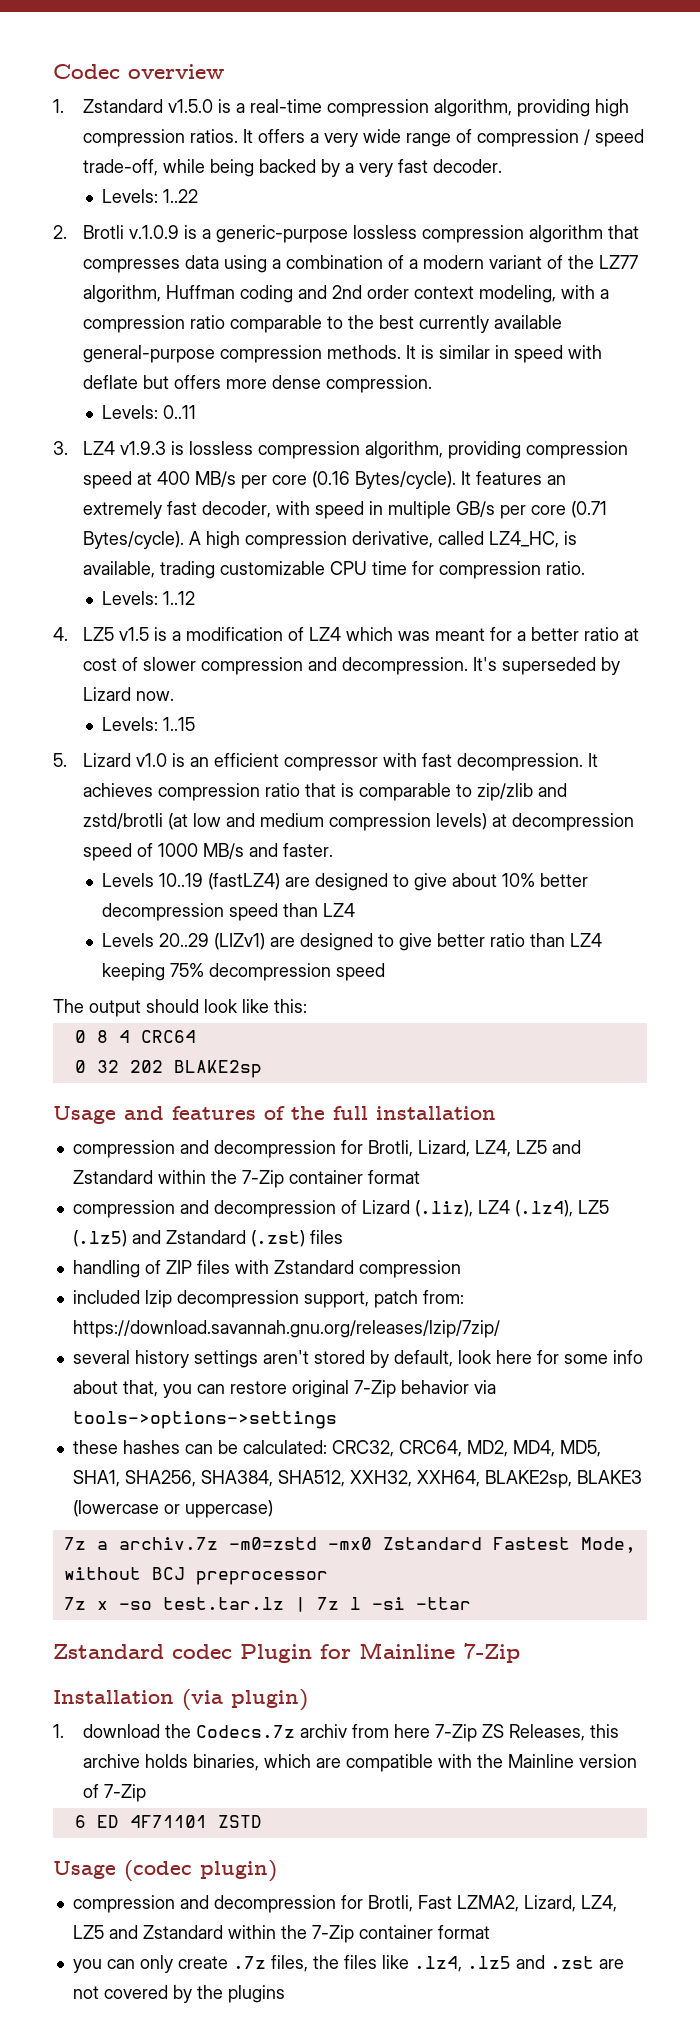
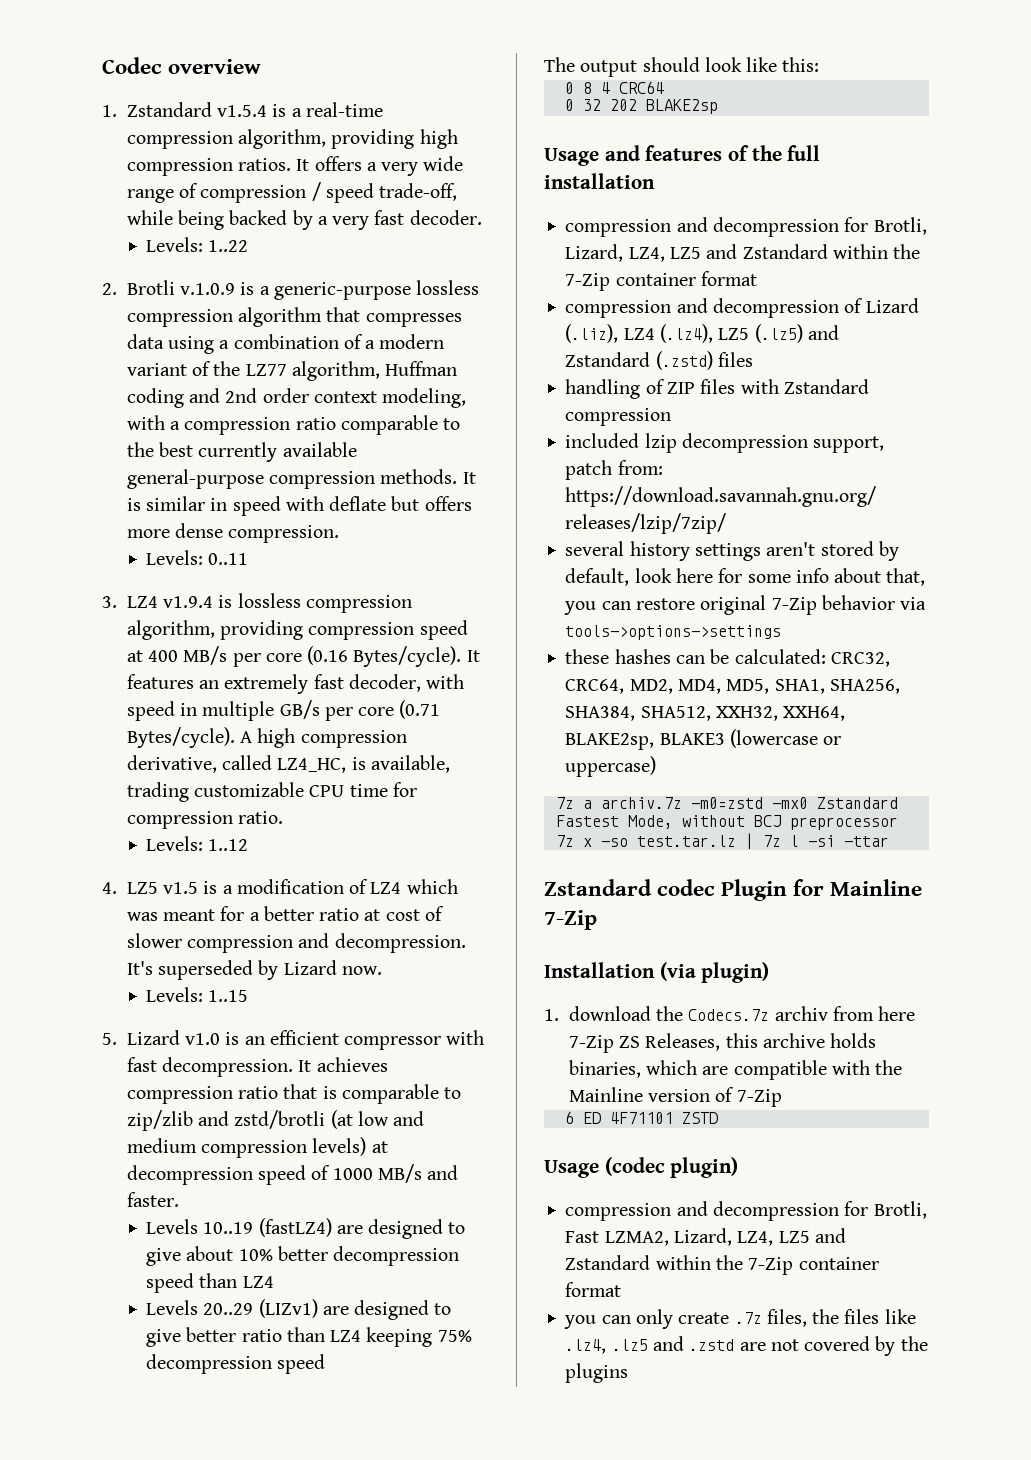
- 1. Zstandard v1.5.0 is a real-time compression algorithm, providing high compression ratios.
+ 1. Zstandard v1.5.4 is a real-time compression algorithm, providing high compression ratios.
- 3. LZ4 v1.9.3 is lossless compression algorithm, providing compression speed at 400 MB/s per core (0.16 Bytes/cycle).
+ 3. LZ4 v1.9.4 is lossless compression algorithm, providing compression speed at 400 MB/s per core (0.16 Bytes/cycle).
- compression and decompression of Lizard (.liz), LZ4 (.lz4), LZ5 (.lz5) and Zstandard (.zst) files
+ compression and decompression of Lizard (.liz), LZ4 (.lz4), LZ5 (.lz5) and Zstandard (.zstd) files
- you can only create .7z files, the files like .lz4, .lz5 and .zst are not covered by the plugins
+ you can only create .7z files, the files like .lz4, .lz5 and .zstd are not covered by the plugins

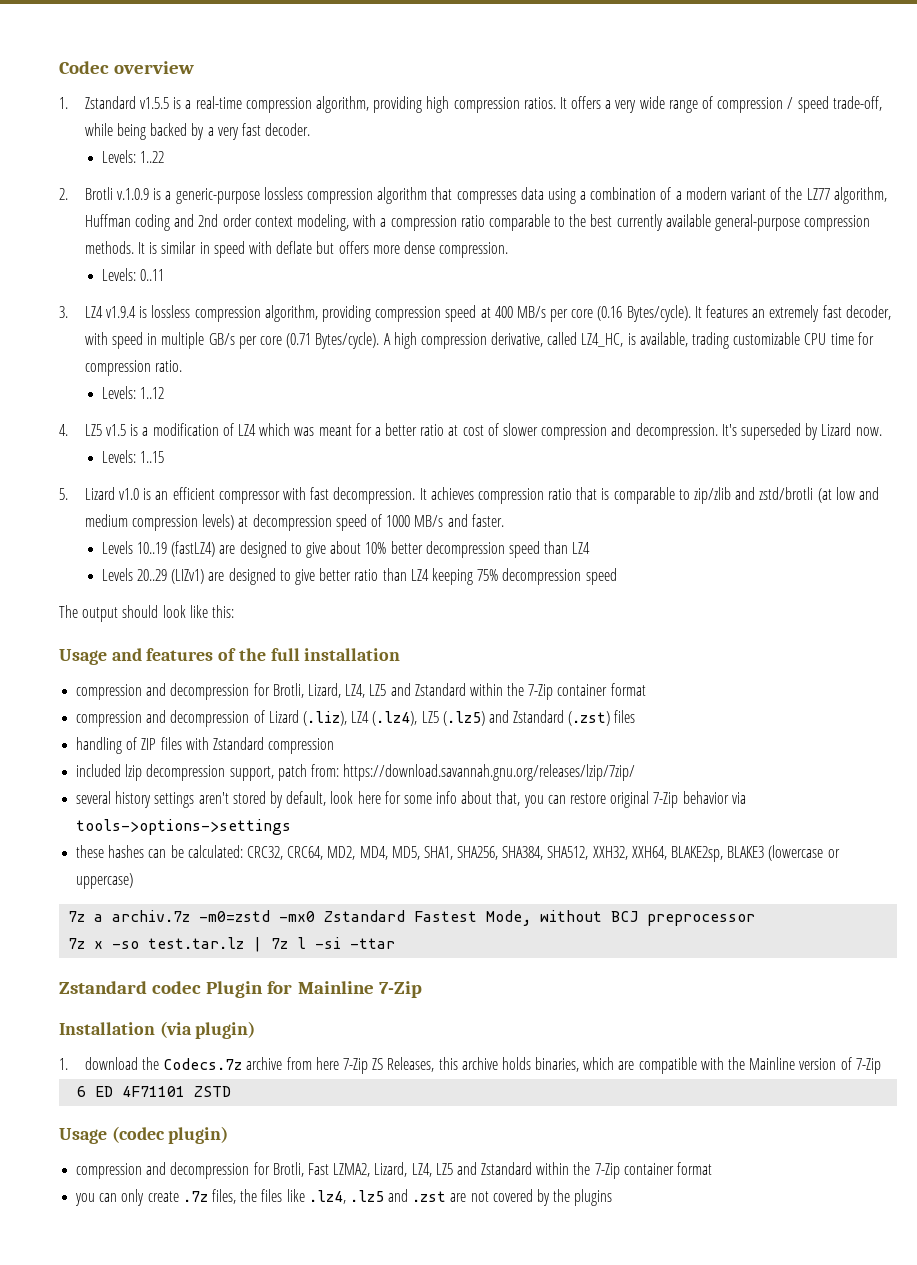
- 1. Zstandard v1.5.4 is a real-time compression algorithm, providing high compression ratios.
+ 1. Zstandard v1.5.5 is a real-time compression algorithm, providing high compression ratios.
- 0 8 4 CRC64
- 0 32 202 BLAKE2sp
- compression and decompression of Lizard (.liz), LZ4 (.lz4), LZ5 (.lz5) and Zstandard (.zstd) files
+ compression and decompression of Lizard (.liz), LZ4 (.lz4), LZ5 (.lz5) and Zstandard (.zst) files
- 1. download the Codecs.7z archiv from here 7-Zip ZS Releases, this archive holds binaries, which are compatible with the Mainline version of 7-Zip
+ 1. download the Codecs.7z archive from here 7-Zip ZS Releases, this archive holds binaries, which are compatible with the Mainline version of 7-Zip
- you can only create .7z files, the files like .lz4, .lz5 and .zstd are not covered by the plugins
+ you can only create .7z files, the files like .lz4, .lz5 and .zst are not covered by the plugins

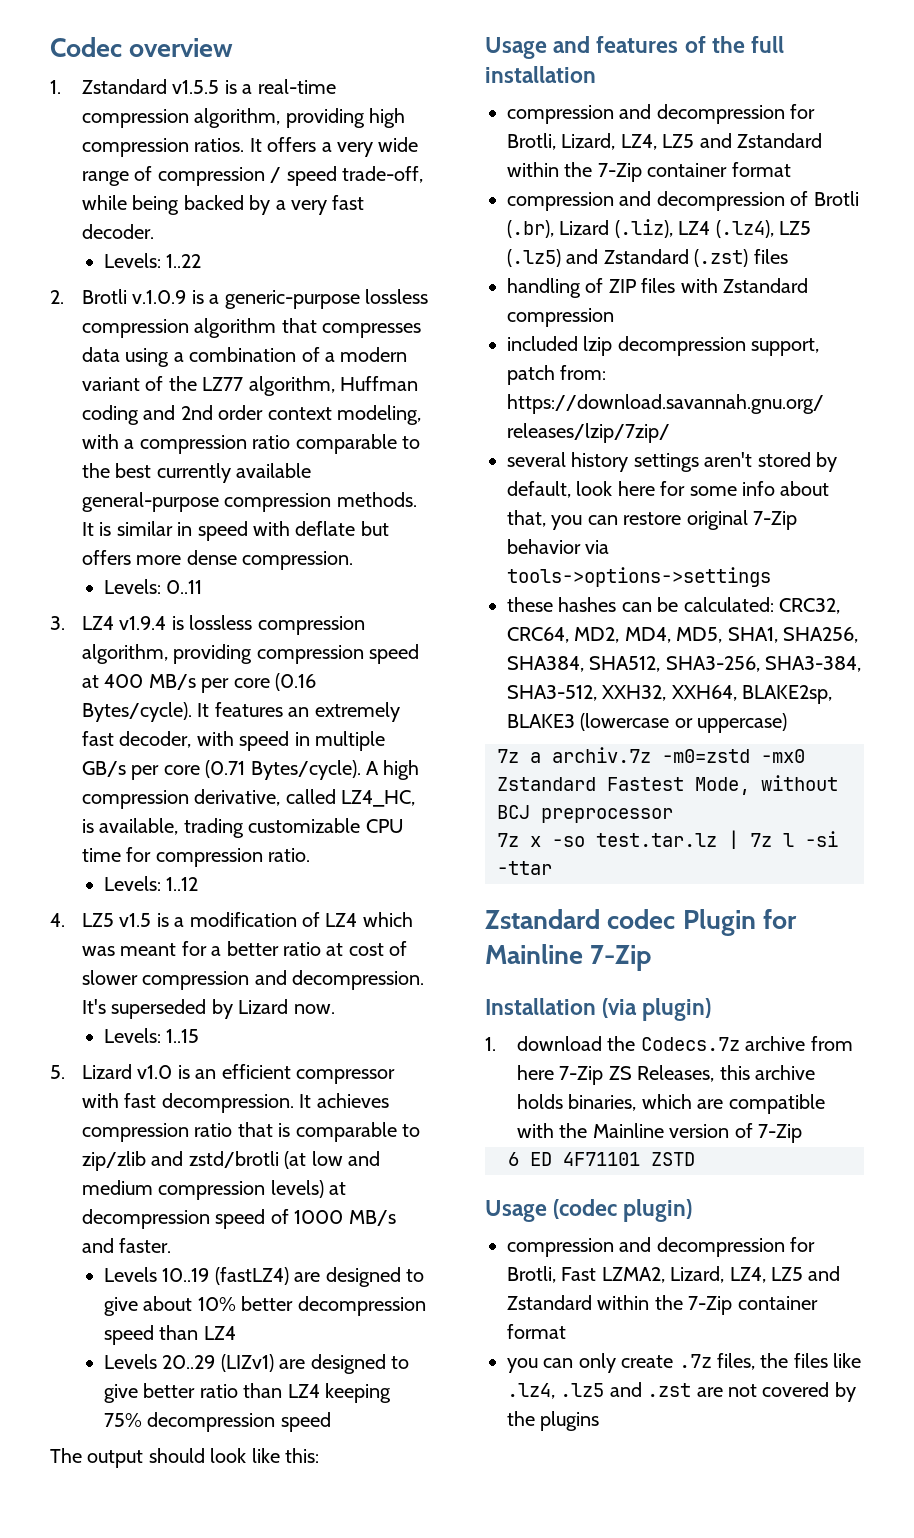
- compression and decompression of Lizard (.liz), LZ4 (.lz4), LZ5 (.lz5) and Zstandard (.zst) files
+ compression and decompression of Brotli (.br), Lizard (.liz), LZ4 (.lz4), LZ5 (.lz5) and Zstandard (.zst) files
- these hashes can be calculated: CRC32, CRC64, MD2, MD4, MD5, SHA1, SHA256, SHA384, SHA512, XXH32, XXH64, BLAKE2sp, BLAKE3 (lowercase or uppercase)
+ these hashes can be calculated: CRC32, CRC64, MD2, MD4, MD5, SHA1, SHA256, SHA384, SHA512, SHA3-256, SHA3-384, SHA3-512, XXH32, XXH64, BLAKE2sp, BLAKE3 (lowercase or uppercase)

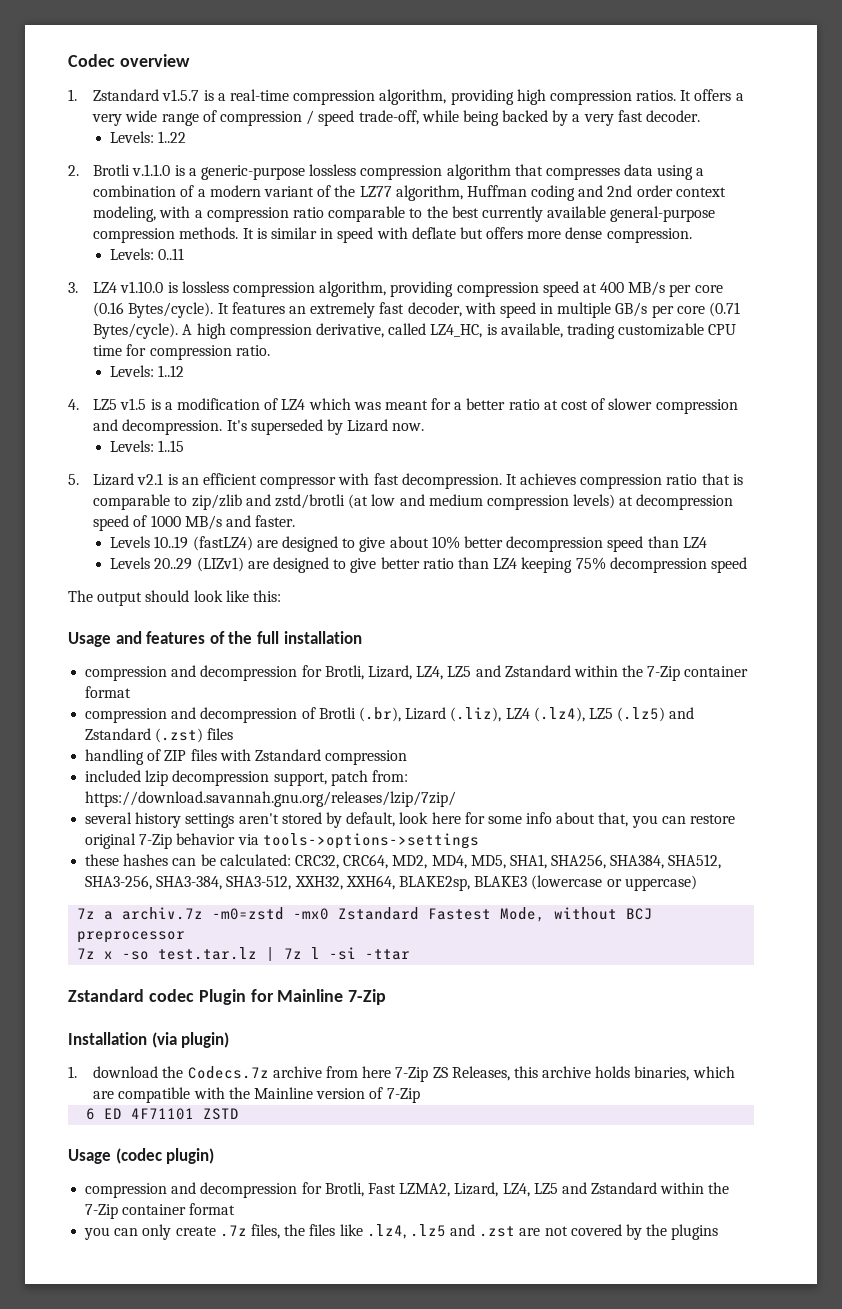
- 1. Zstandard v1.5.5 is a real-time compression algorithm, providing high compression ratios.
+ 1. Zstandard v1.5.7 is a real-time compression algorithm, providing high compression ratios.
- 2. Brotli v.1.0.9 is a generic-purpose lossless compression algorithm that compresses data using a combination of a modern variant of the LZ77 algorithm, Huffman coding and 2nd order context modeling, with a compression ratio comparable to the best currently available general-purpose compression methods.
+ 2. Brotli v.1.1.0 is a generic-purpose lossless compression algorithm that compresses data using a combination of a modern variant of the LZ77 algorithm, Huffman coding and 2nd order context modeling, with a compression ratio comparable to the best currently available general-purpose compression methods.
- 3. LZ4 v1.9.4 is lossless compression algorithm, providing compression speed at 400 MB/s per core (0.16 Bytes/cycle).
+ 3. LZ4 v1.10.0 is lossless compression algorithm, providing compression speed at 400 MB/s per core (0.16 Bytes/cycle).
- 5. Lizard v1.0 is an efficient compressor with fast decompression.
+ 5. Lizard v2.1 is an efficient compressor with fast decompression.

